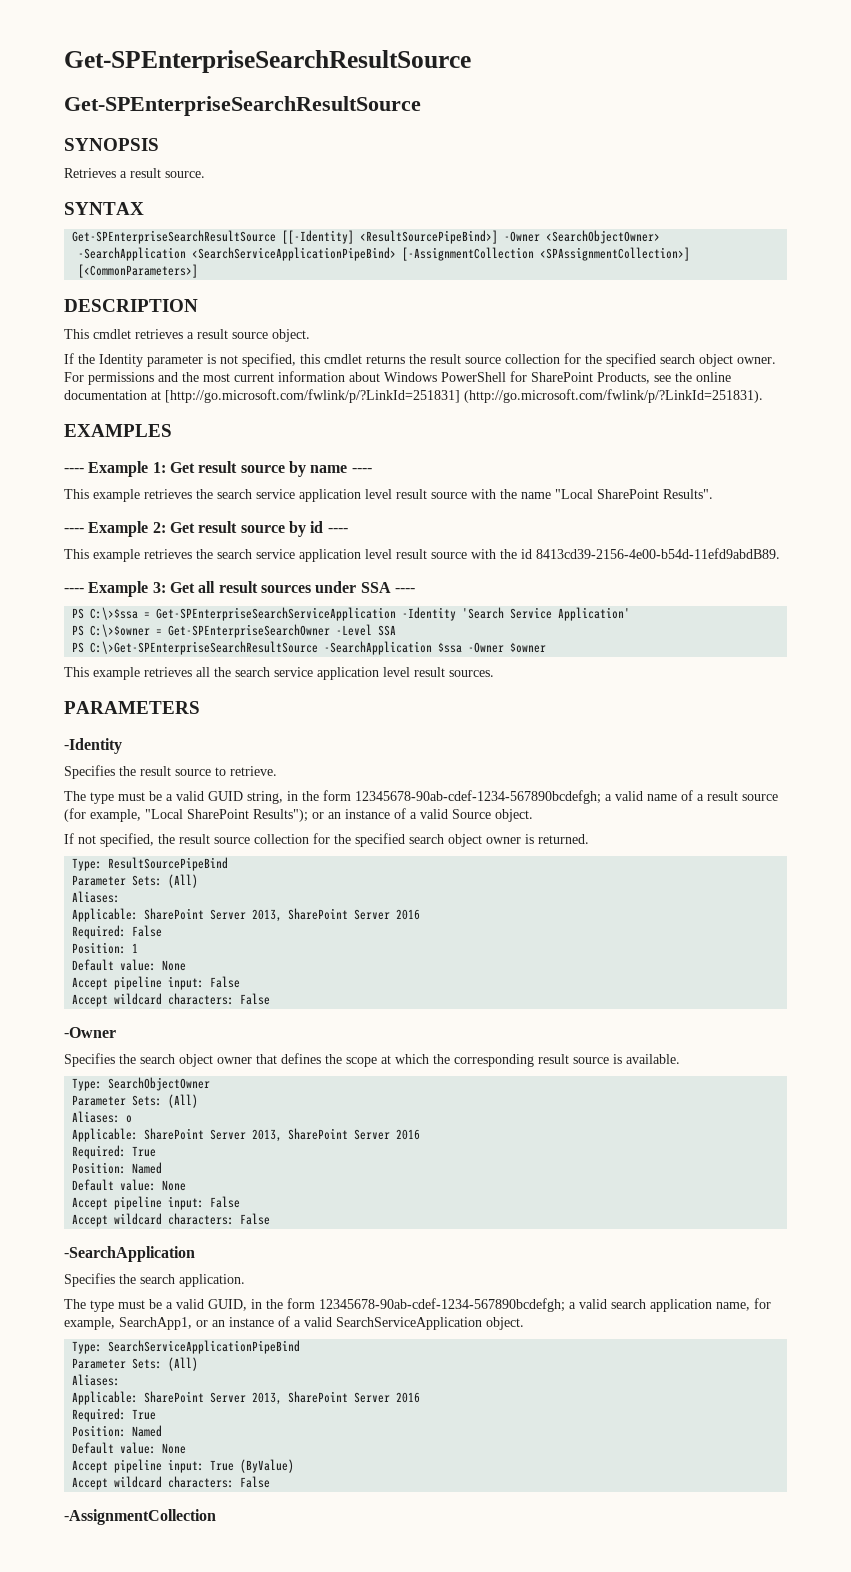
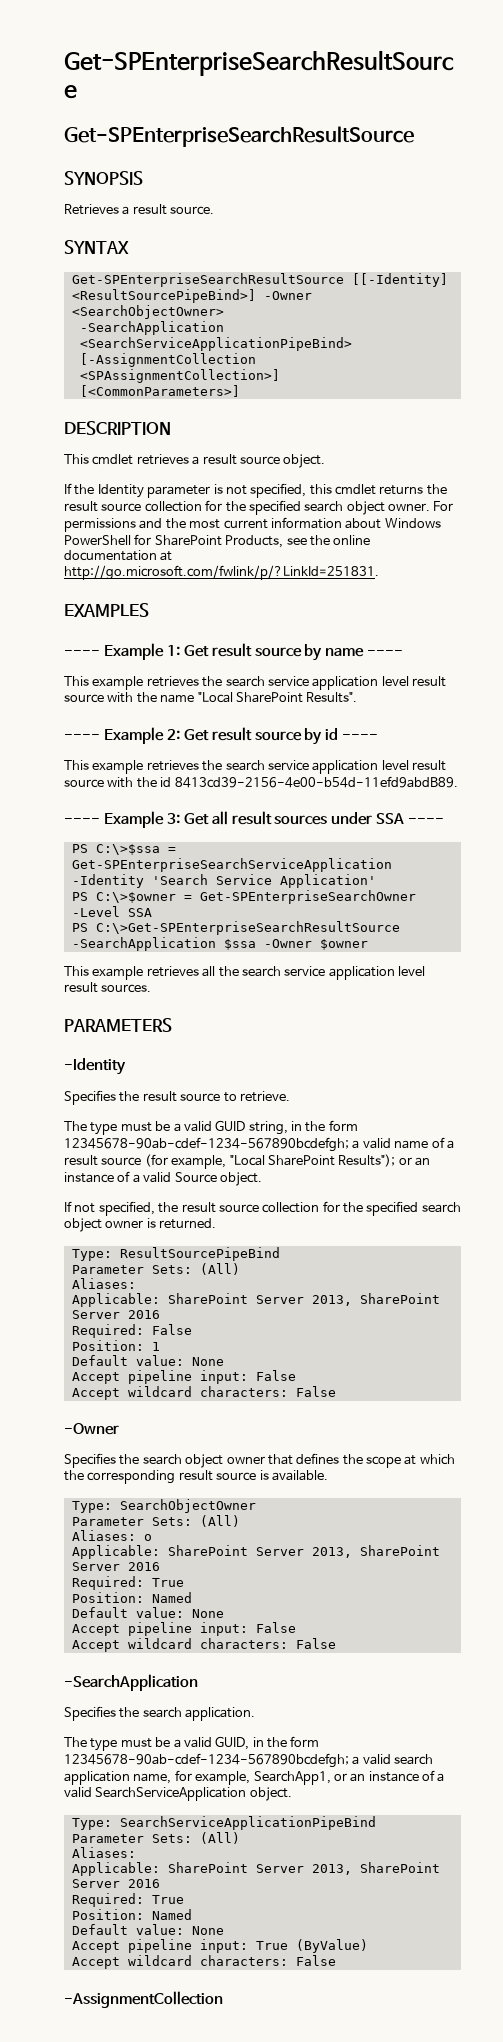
- For permissions and the most current information about Windows PowerShell for SharePoint Products, see the online documentation at [http://go.microsoft.com/fwlink/p/?LinkId=251831] (http://go.microsoft.com/fwlink/p/?LinkId=251831).
+ For permissions and the most current information about Windows PowerShell for SharePoint Products, see the online documentation at http://go.microsoft.com/fwlink/p/?LinkId=251831.

